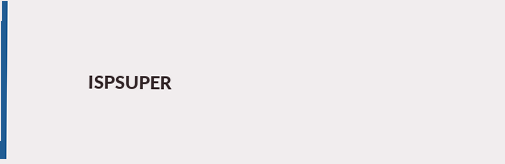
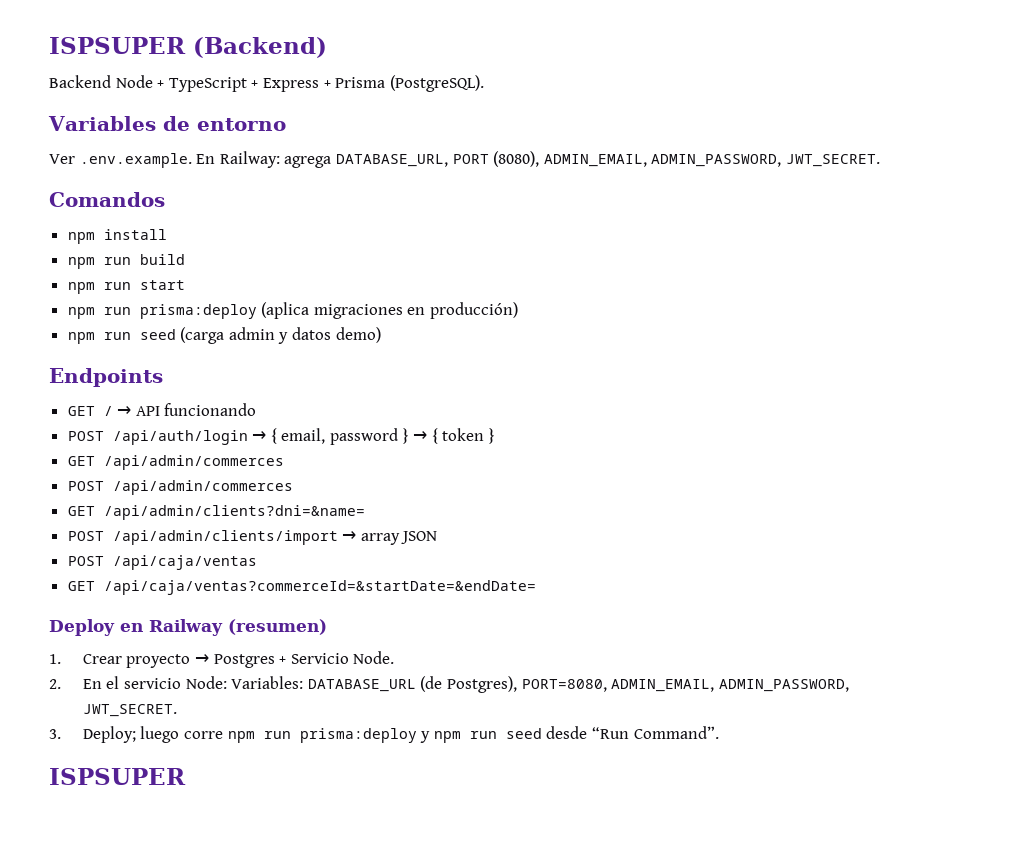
+ ISPSUPER (Backend)
+ Backend Node + TypeScript + Express + Prisma (PostgreSQL).
+ Variables de entorno
+ Ver .env.example. En Railway: agrega DATABASE_URL, PORT (8080), ADMIN_EMAIL, ADMIN_PASSWORD, JWT_SECRET.
+ Comandos
+ npm install
+ npm run build
+ npm run start
+ npm run prisma:deploy (aplica migraciones en producción)
+ npm run seed (carga admin y datos demo)
+ Endpoints
+ GET / → API funcionando
+ POST /api/auth/login → { email, password } → { token }
+ GET /api/admin/commerces
+ POST /api/admin/commerces
+ GET /api/admin/clients?dni=&name=
+ POST /api/admin/clients/import → array JSON
+ POST /api/caja/ventas
+ GET /api/caja/ventas?commerceId=&startDate=&endDate=
+ Deploy en Railway (resumen)
+ 1. Crear proyecto → Postgres + Servicio Node.
+ 2. En el servicio Node: Variables: DATABASE_URL (de Postgres), PORT=8080, ADMIN_EMAIL, ADMIN_PASSWORD, JWT_SECRET.
+ 3. Deploy; luego corre npm run prisma:deploy y npm run seed desde “Run Command”.

